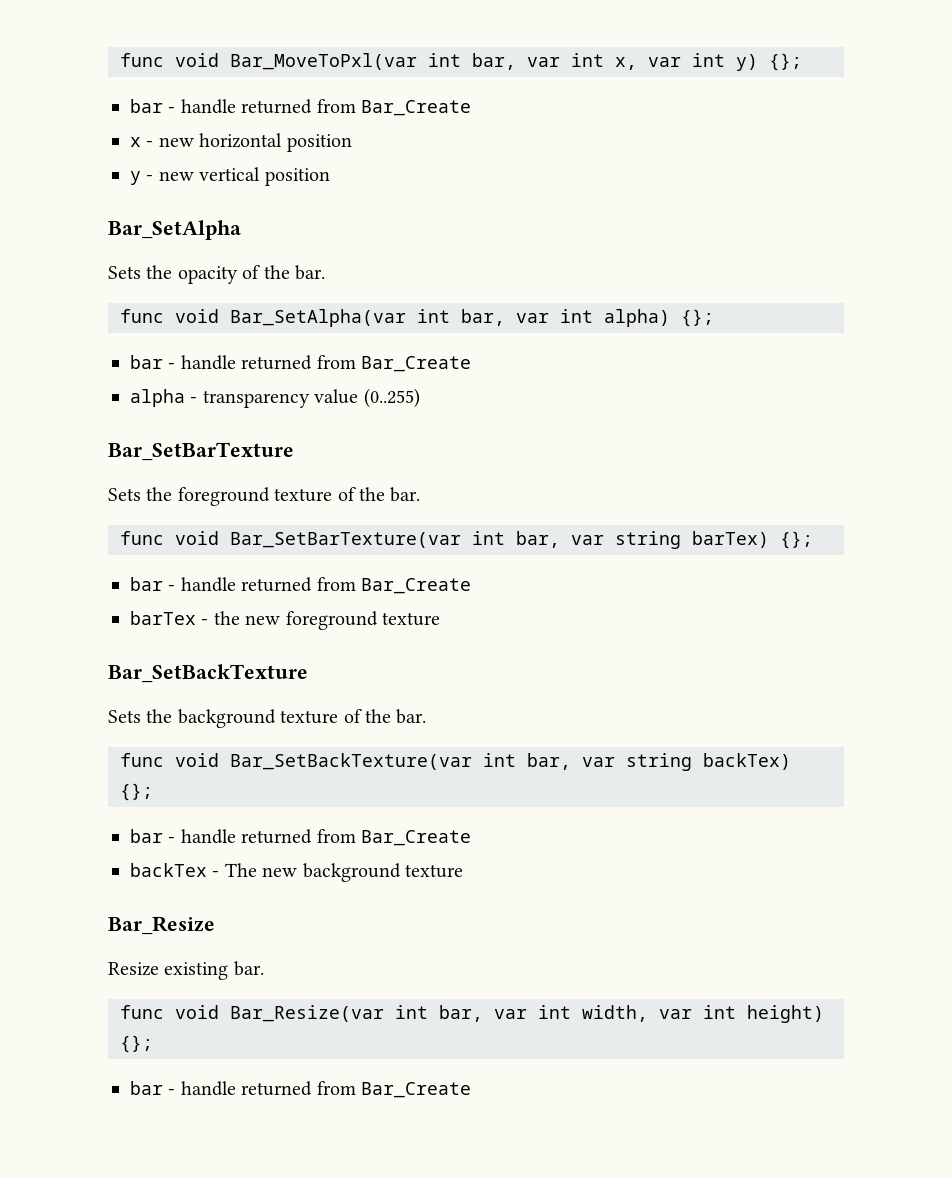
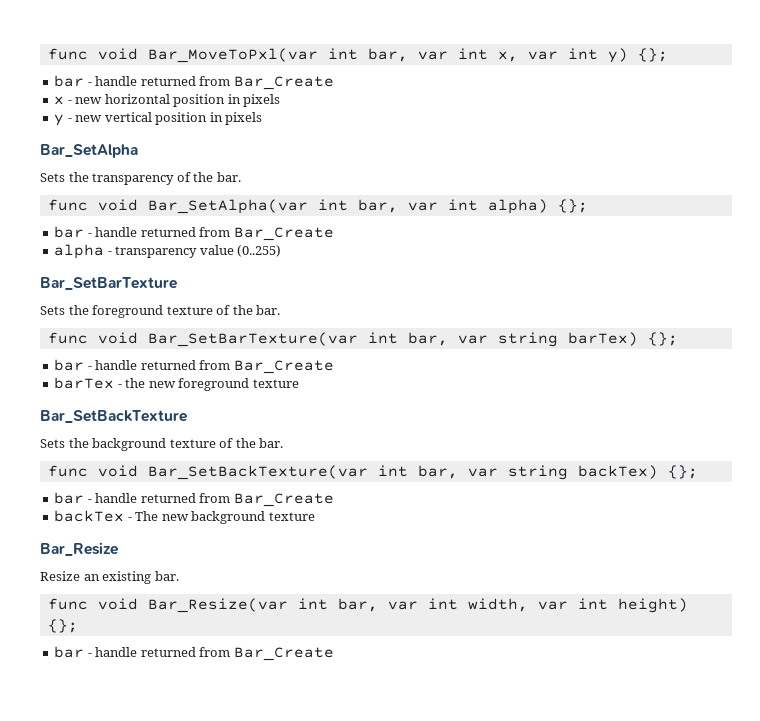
- x - new horizontal position
+ x - new horizontal position in pixels
- y - new vertical position
+ y - new vertical position in pixels
- Sets the opacity of the bar.
+ Sets the transparency of the bar.
- Resize existing bar.
+ Resize an existing bar.

